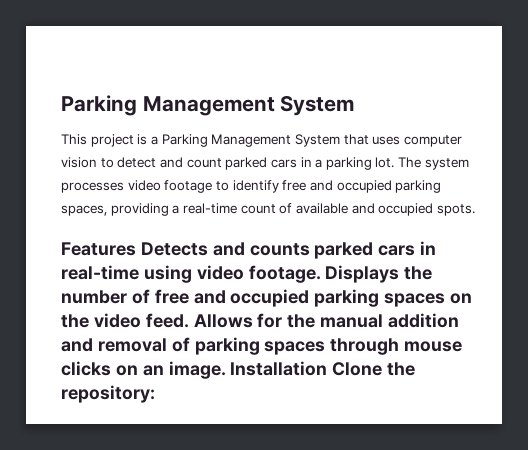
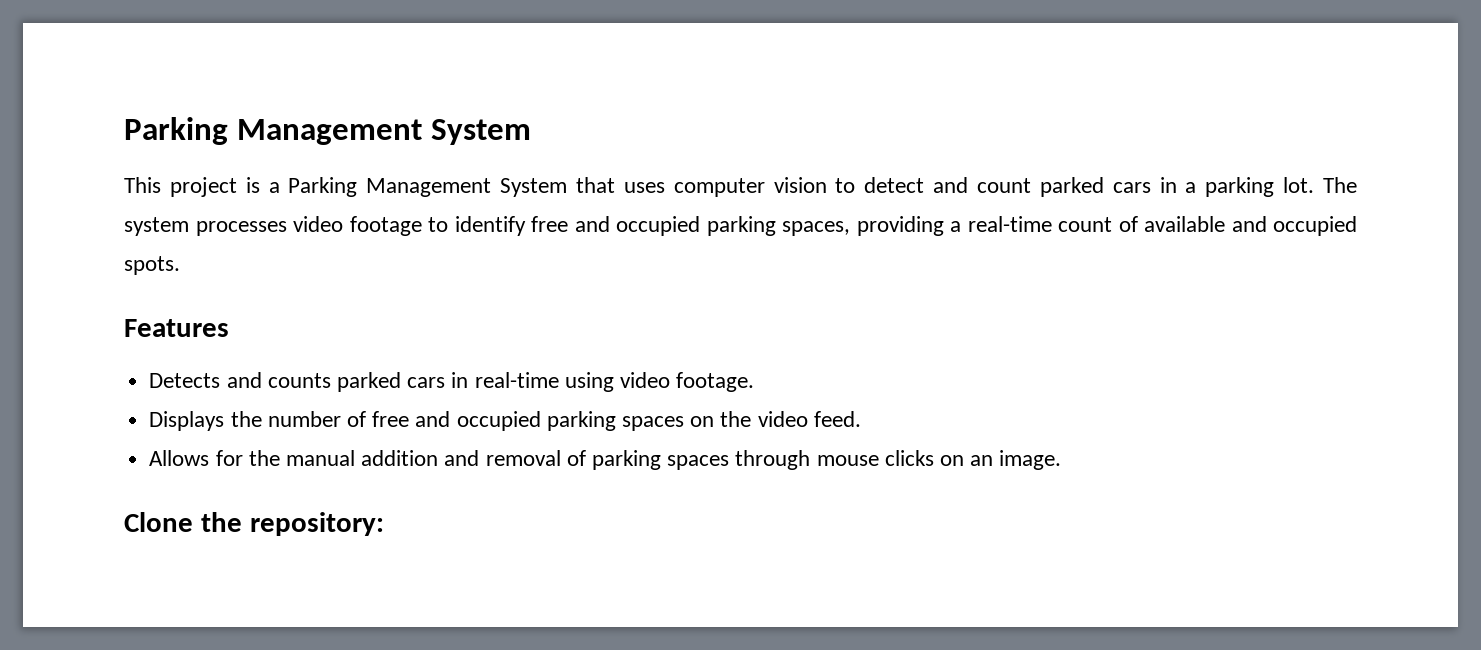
- Features Detects and counts parked cars in real-time using video footage. Displays the number of free and occupied parking spaces on the video feed. Allows for the manual addition and removal of parking spaces through mouse clicks on an image. Installation Clone the repository:
+ Features
+ Detects and counts parked cars in real-time using video footage.
+ Displays the number of free and occupied parking spaces on the video feed.
+ Allows for the manual addition and removal of parking spaces through mouse clicks on an image.
+ Clone the repository:

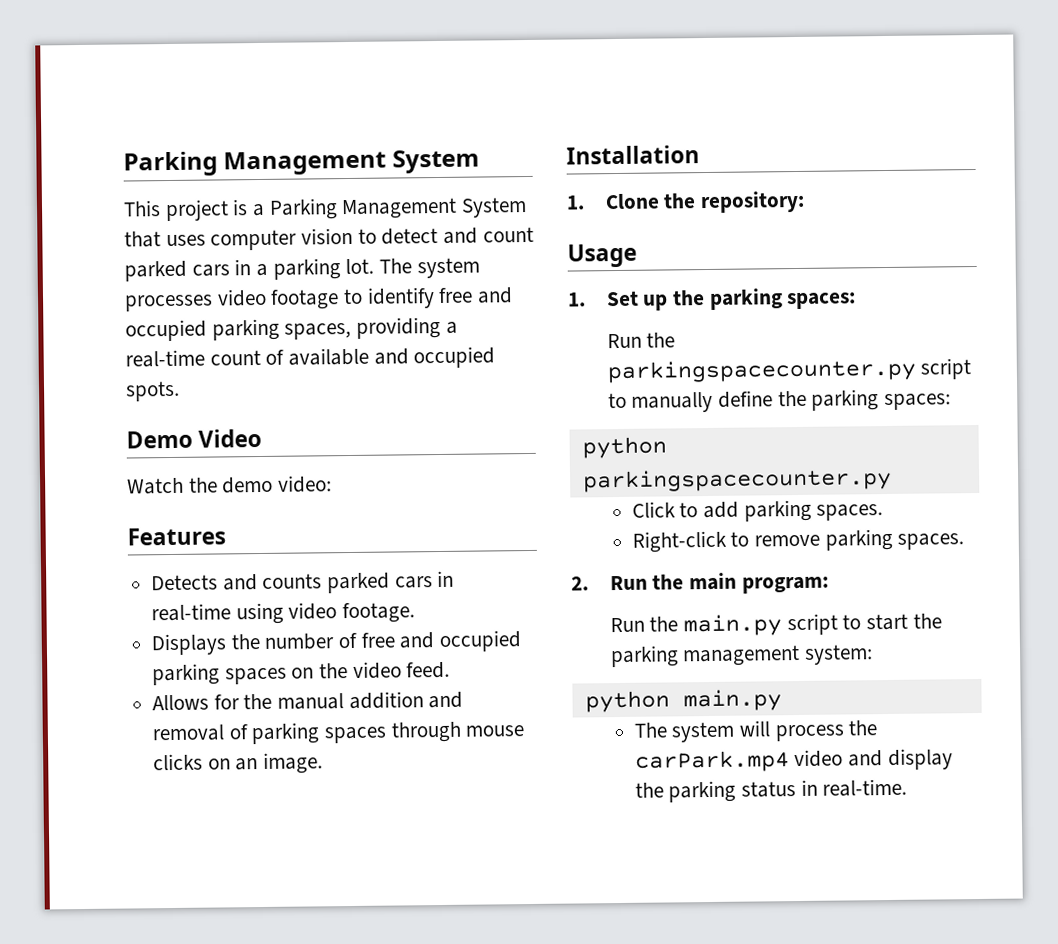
+ Demo Video
+ Watch the demo video:
- Clone the repository:
+ Installation
+ 1. Clone the repository:
+ Usage
+ 1. Set up the parking spaces:
+ Run the parkingspacecounter.py script to manually define the parking spaces:
+ python parkingspacecounter.py
+ Click to add parking spaces.
+ Right-click to remove parking spaces.
+ 2. Run the main program:
+ Run the main.py script to start the parking management system:
+ python main.py
+ The system will process the carPark.mp4 video and display the parking status in real-time.

